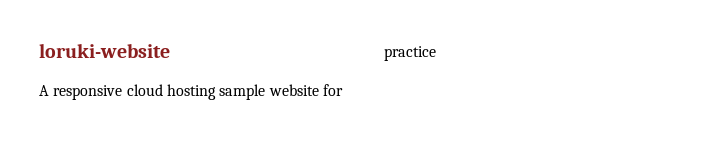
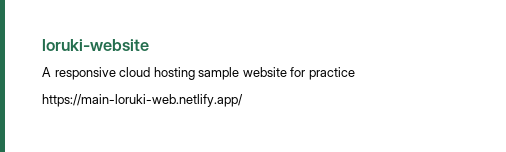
+ https://main-loruki-web.netlify.app/

